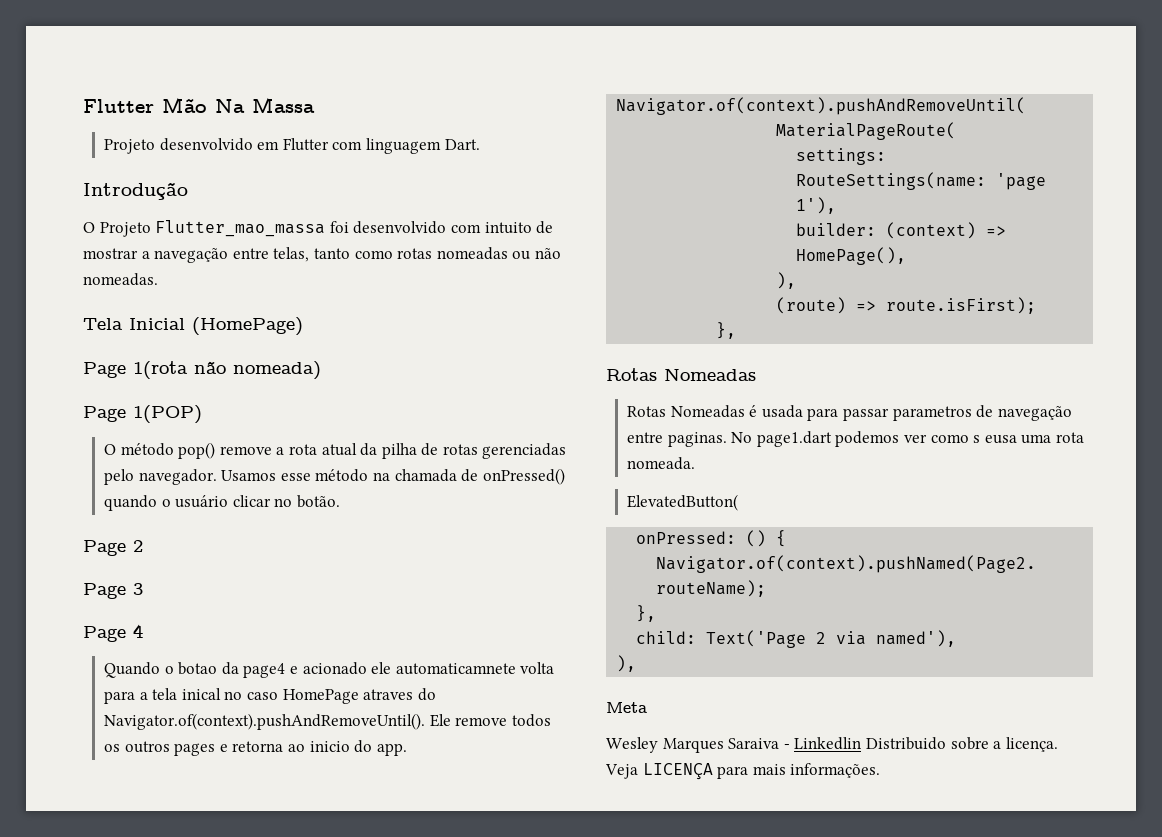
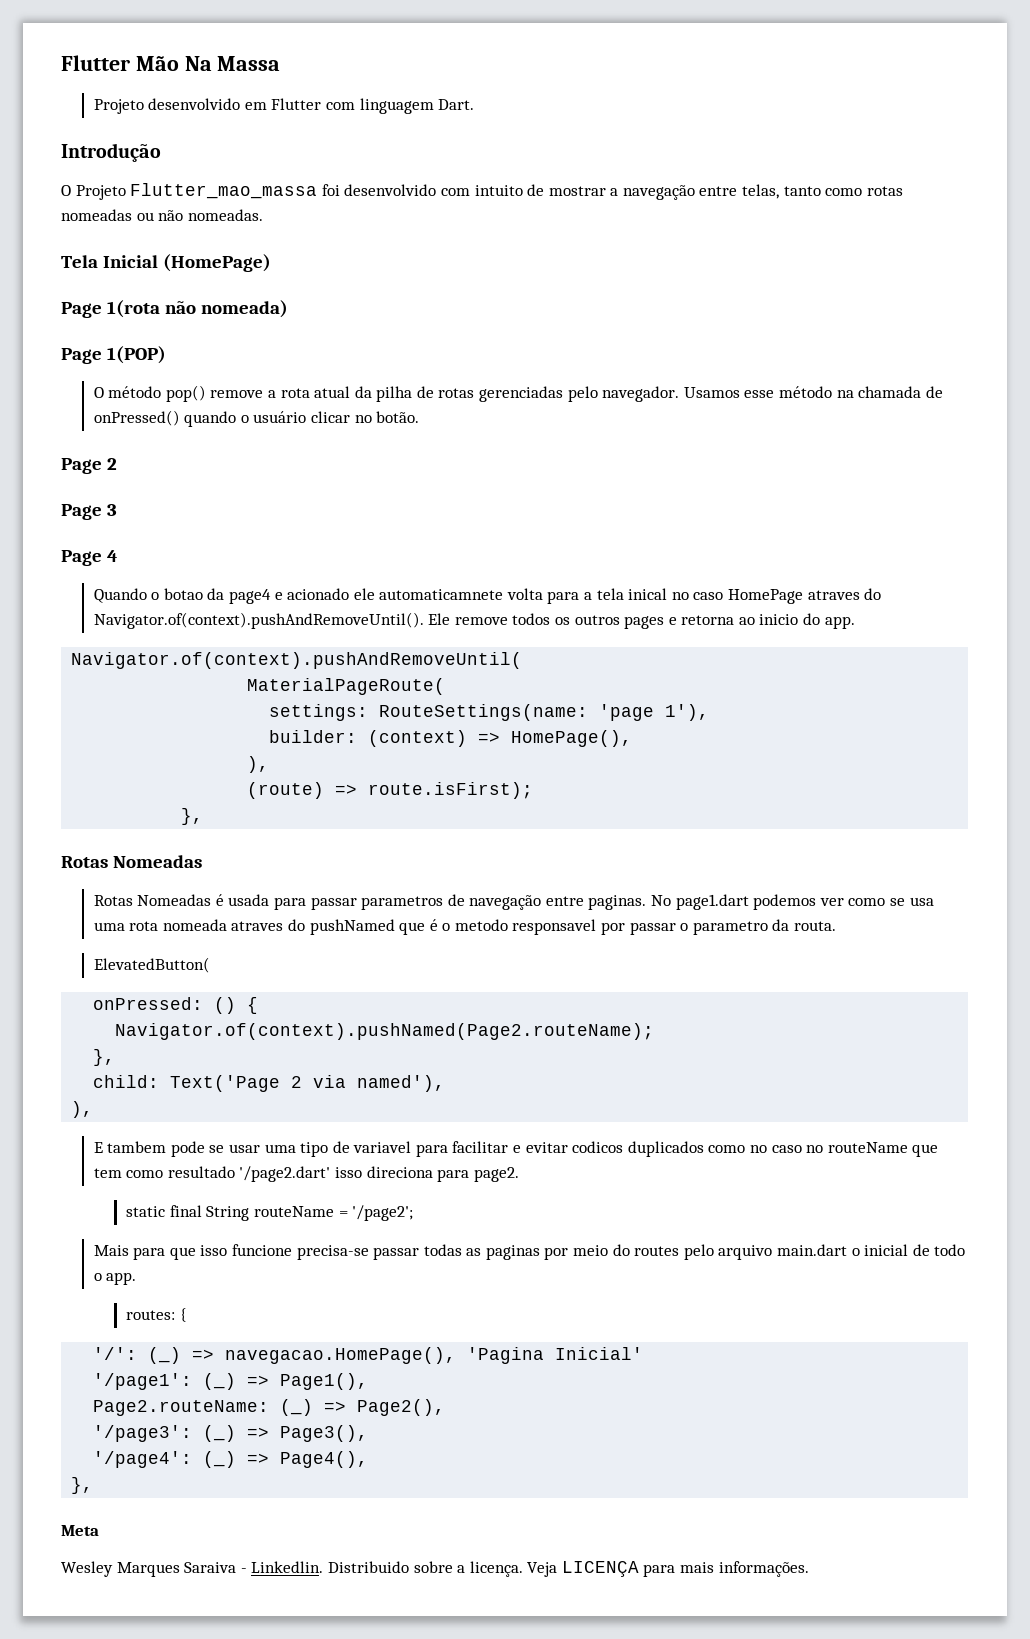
- No page1.dart podemos ver como s eusa uma rota nomeada.
+ No page1.dart podemos ver como se usa uma rota nomeada atraves do pushNamed que é o metodo responsavel por passar o parametro da routa.
+ E tambem pode se usar uma tipo de variavel para facilitar e evitar codicos duplicados como no caso no routeName que tem como resultado '/page2.dart' isso direciona para page2.
+ static final String routeName = '/page2';
+ Mais para que isso funcione precisa-se passar todas as paginas por meio do routes pelo arquivo main.dart o inicial de todo o app.
+ routes: {
+ '/': (_) => navegacao.HomePage(), 'Pagina Inicial'
+ '/page1': (_) => Page1(),
+ Page2.routeName: (_) => Page2(),
+ '/page3': (_) => Page3(),
+ '/page4': (_) => Page4(),
+ },
- Wesley Marques Saraiva - Linkedlin Distribuido sobre a licença.
+ Wesley Marques Saraiva - Linkedlin. Distribuido sobre a licença.

